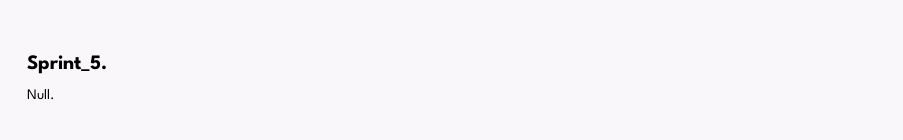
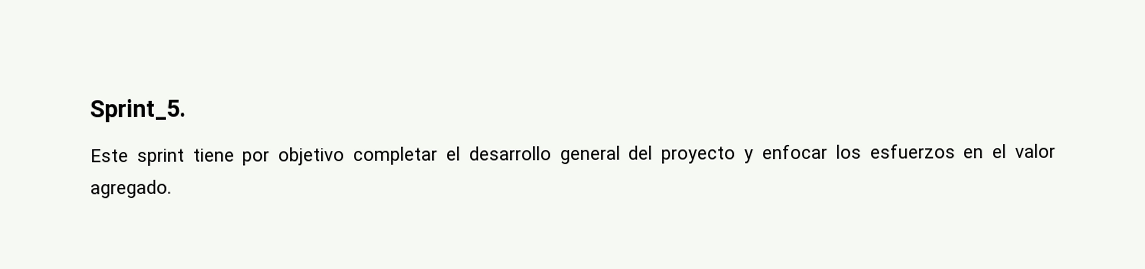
- Null.
+ Este sprint tiene por objetivo completar el desarrollo general del proyecto y enfocar los esfuerzos en el valor agregado.

